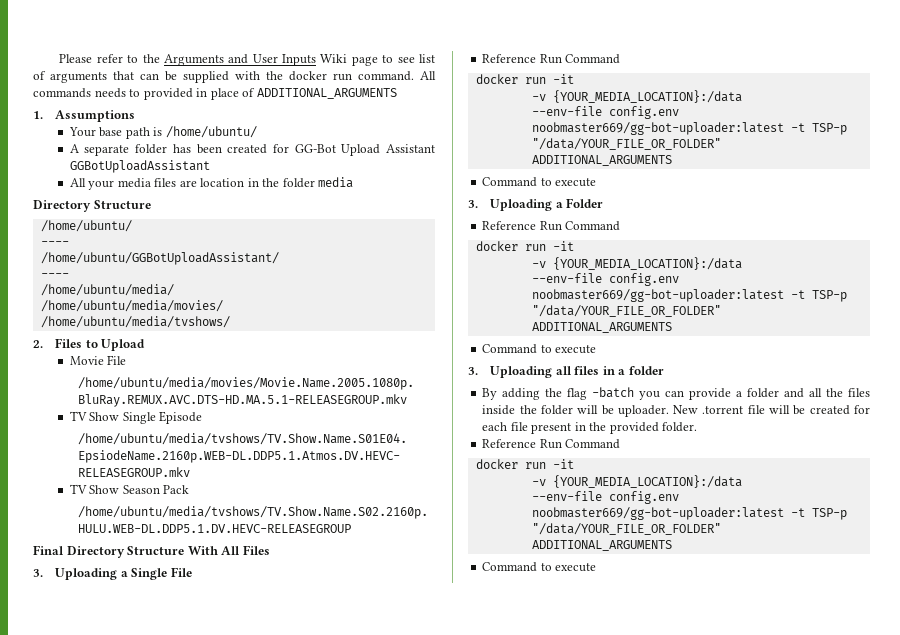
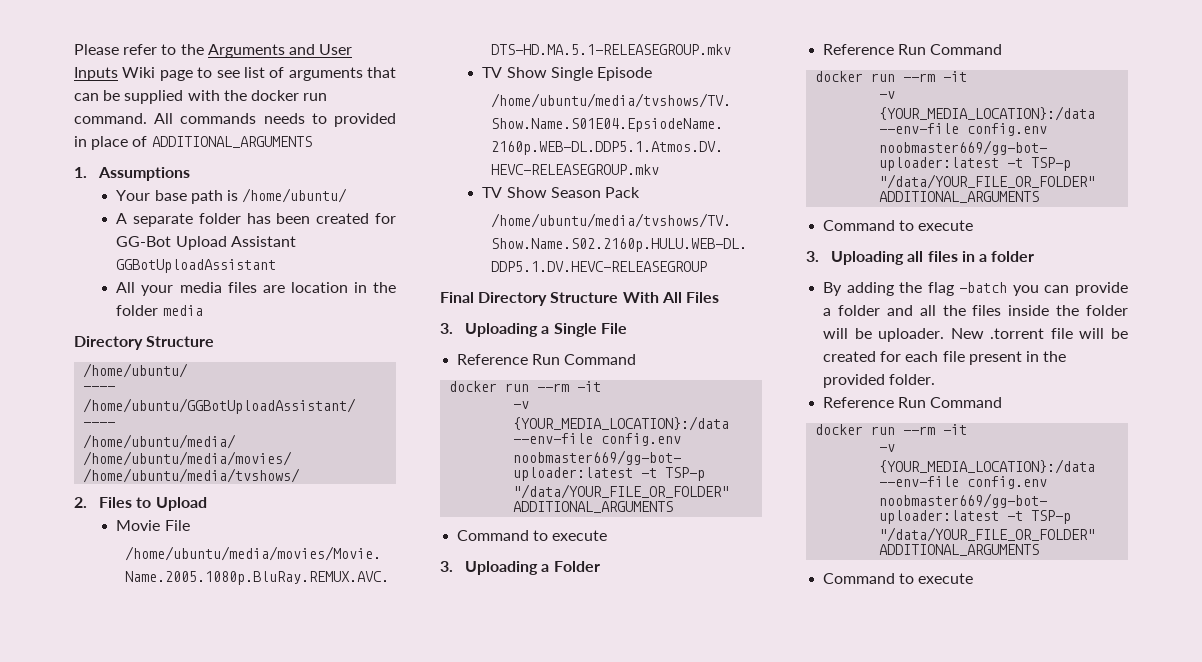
  3. Uploading a Single File
  Reference Run Command
- docker run -it
+ docker run --rm -it
  3. Uploading a Folder
  Reference Run Command
- docker run -it
+ docker run --rm -it
  New .torrent file will be created for each file present in the provided folder.
  Reference Run Command
- docker run -it
+ docker run --rm -it

